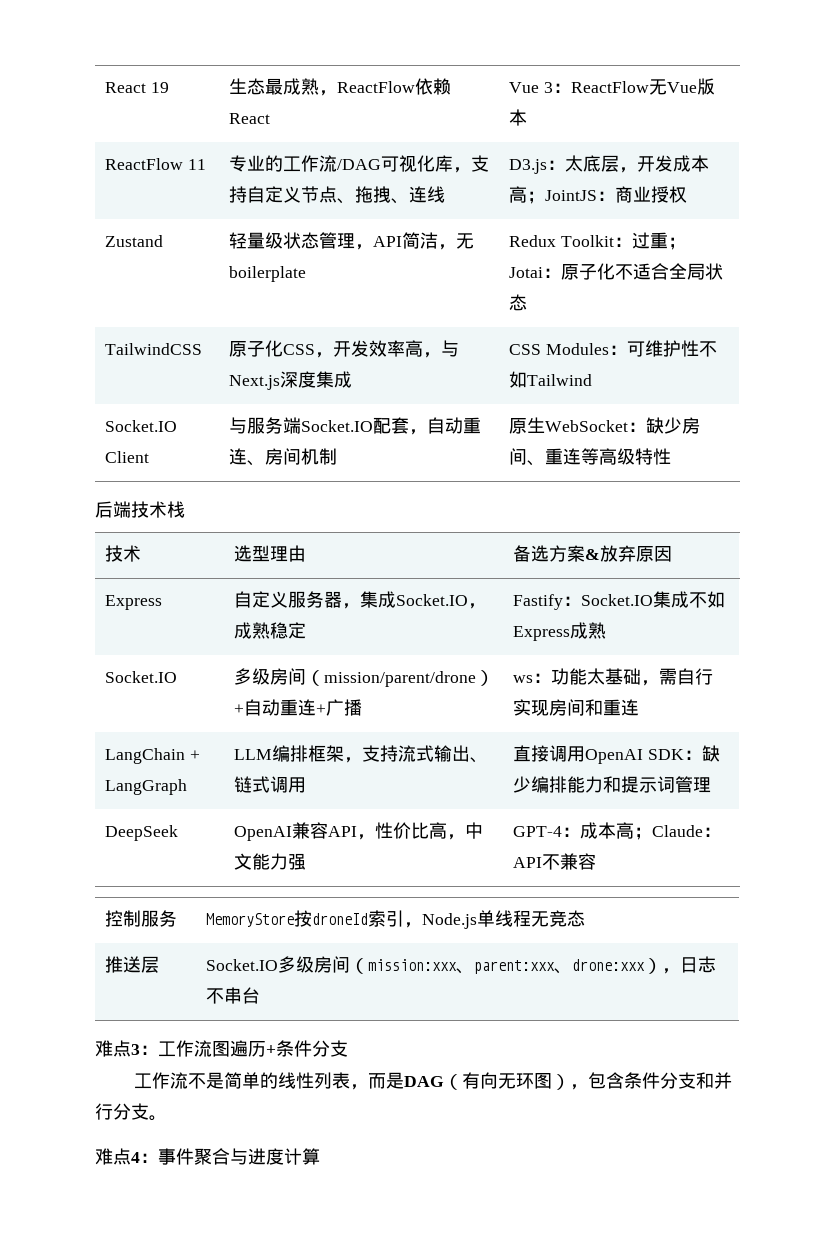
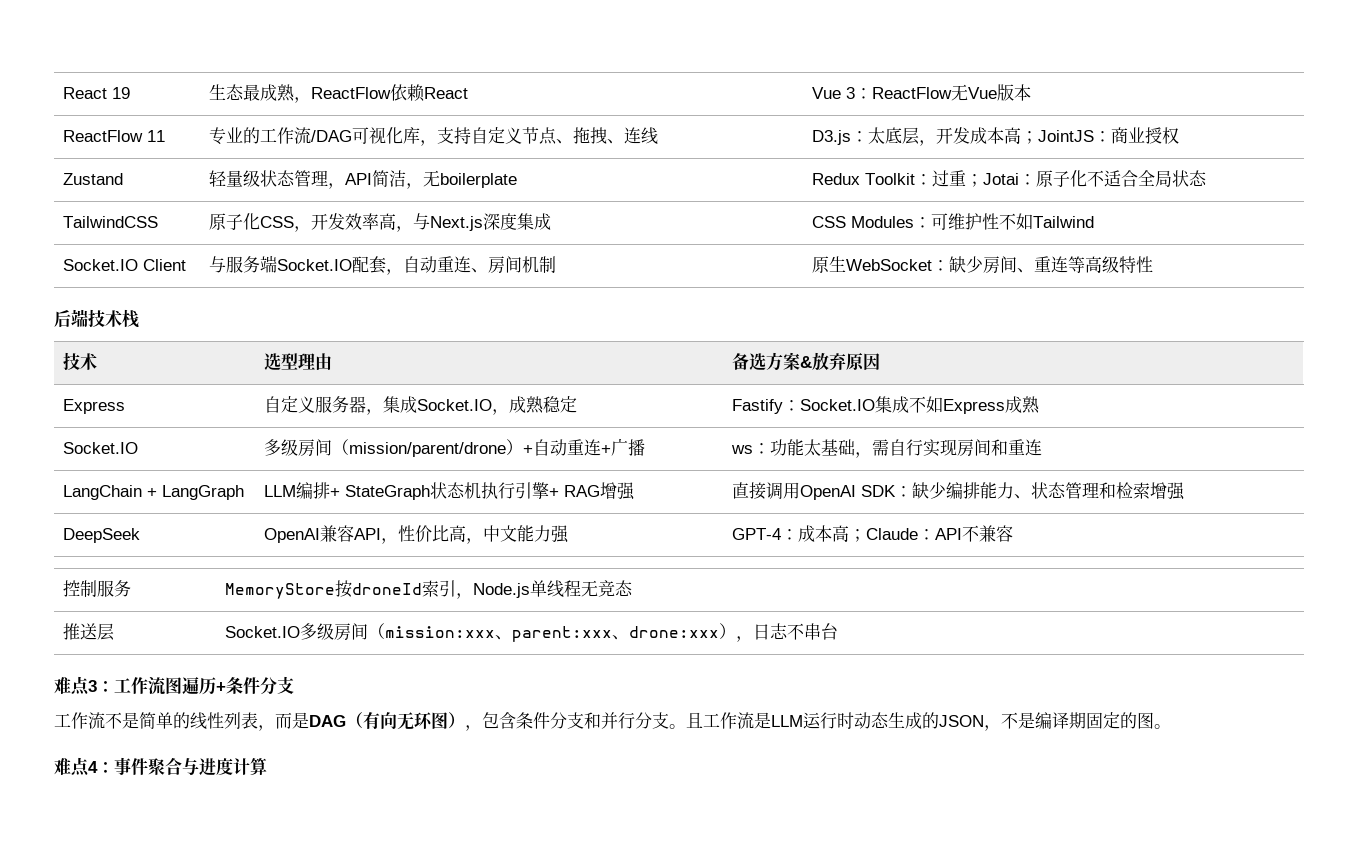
- LangChain + LangGraph | LLM编排框架，支持流式输出、链式调用 | 直接调用OpenAI SDK：缺少编排能力和提示词管理
+ LangChain + LangGraph | LLM编排+ StateGraph状态机执行引擎+ RAG增强 | 直接调用OpenAI SDK：缺少编排能力、状态管理和检索增强
+ 且工作流是LLM运行时动态生成的JSON，不是编译期固定的图。

